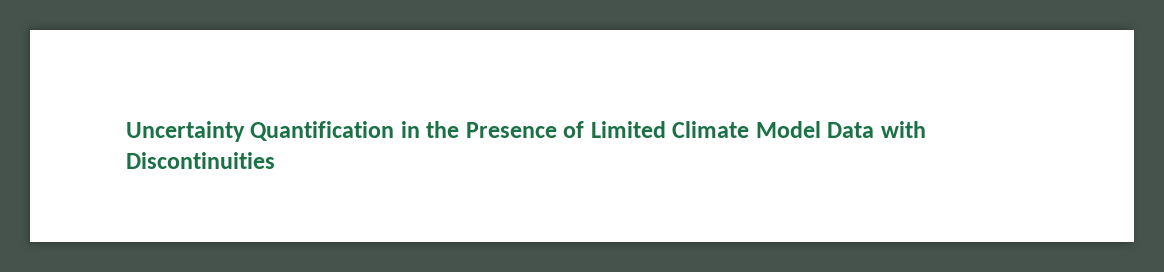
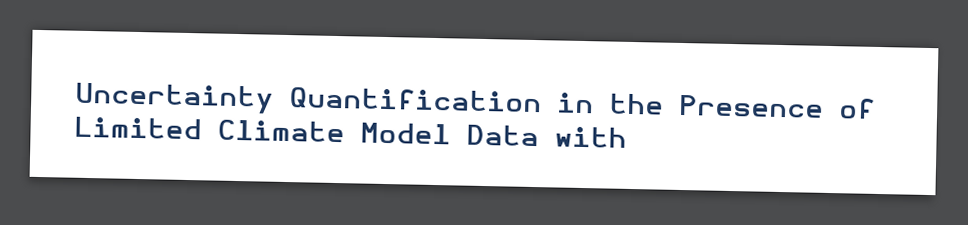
- Uncertainty Quantification in the Presence of Limited Climate Model Data with Discontinuities
+ Uncertainty Quantification in the Presence of Limited Climate Model Data with

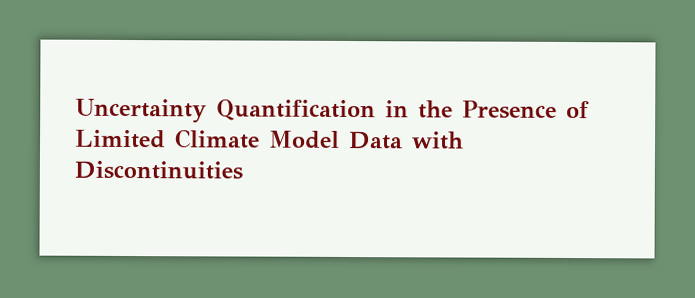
- Uncertainty Quantification in the Presence of Limited Climate Model Data with
+ Uncertainty Quantification in the Presence of Limited Climate Model Data with Discontinuities

